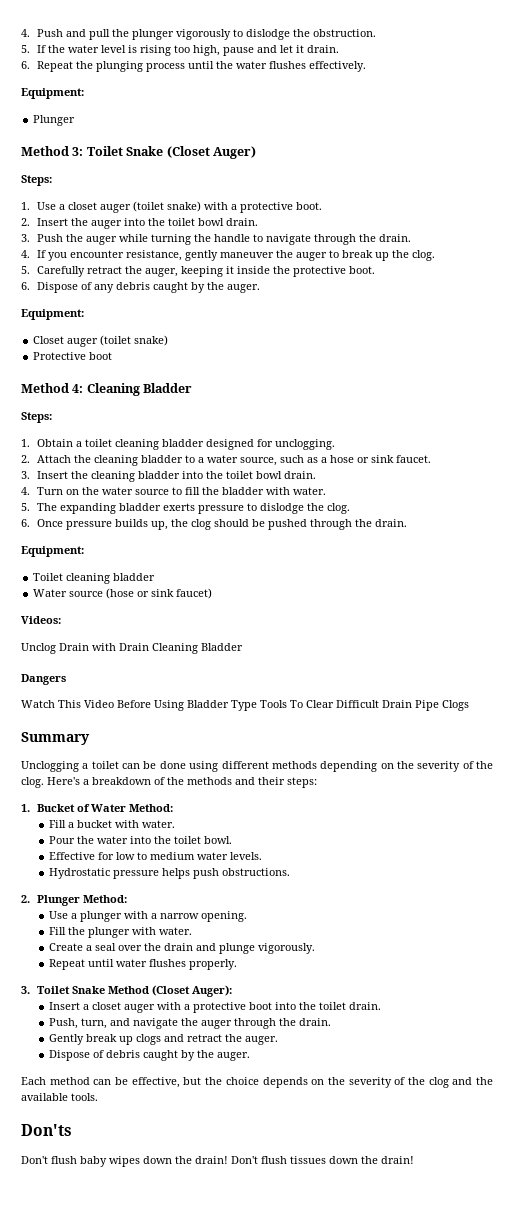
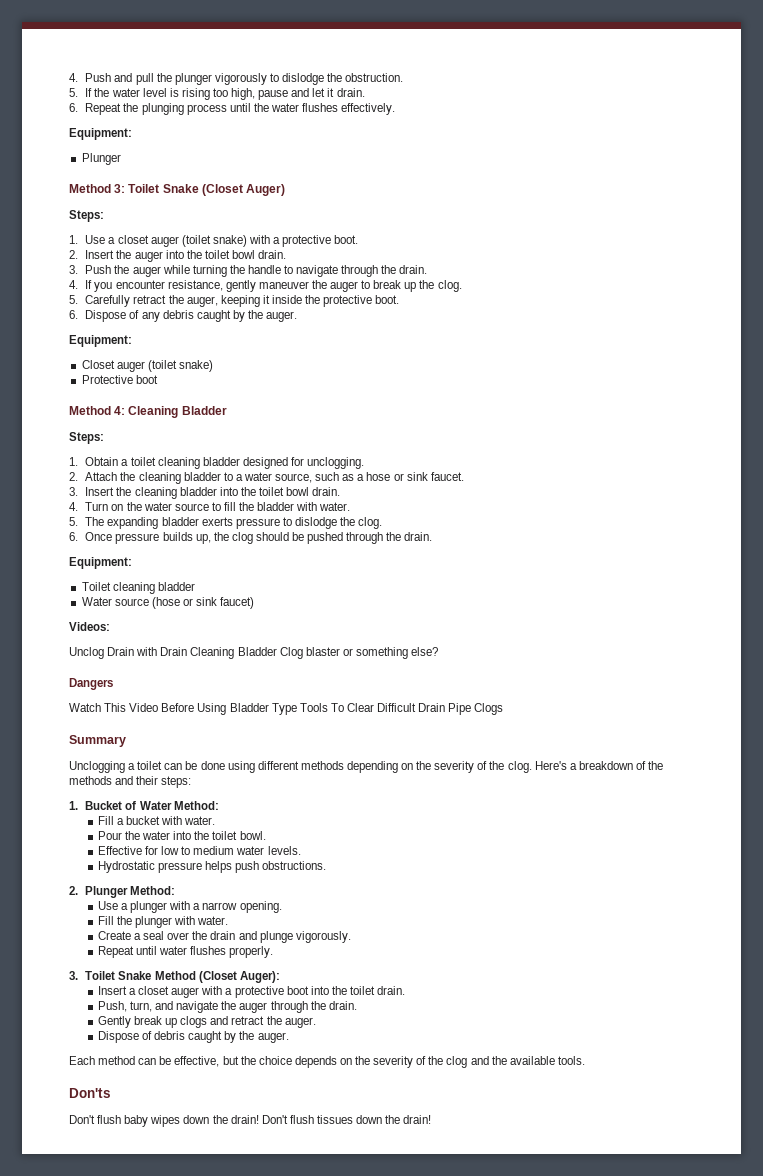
- Unclog Drain with Drain Cleaning Bladder
+ Unclog Drain with Drain Cleaning Bladder Clog blaster or something else?

